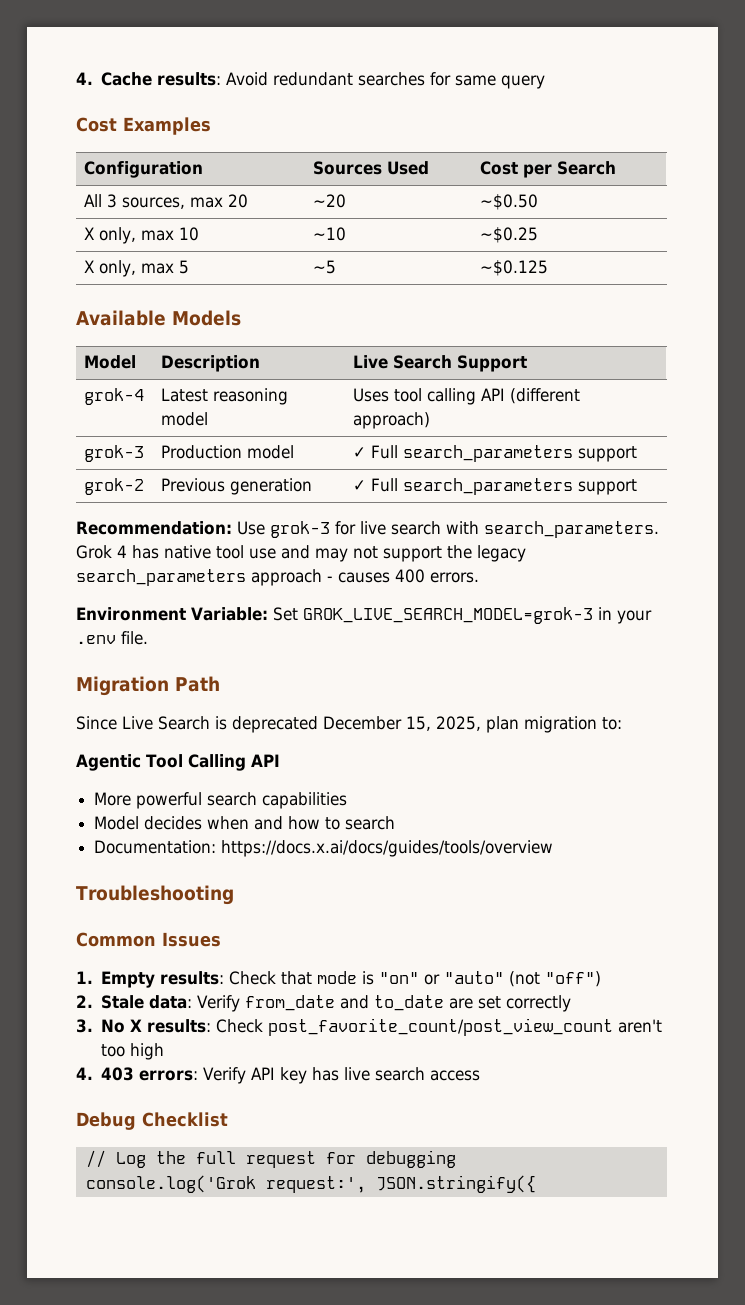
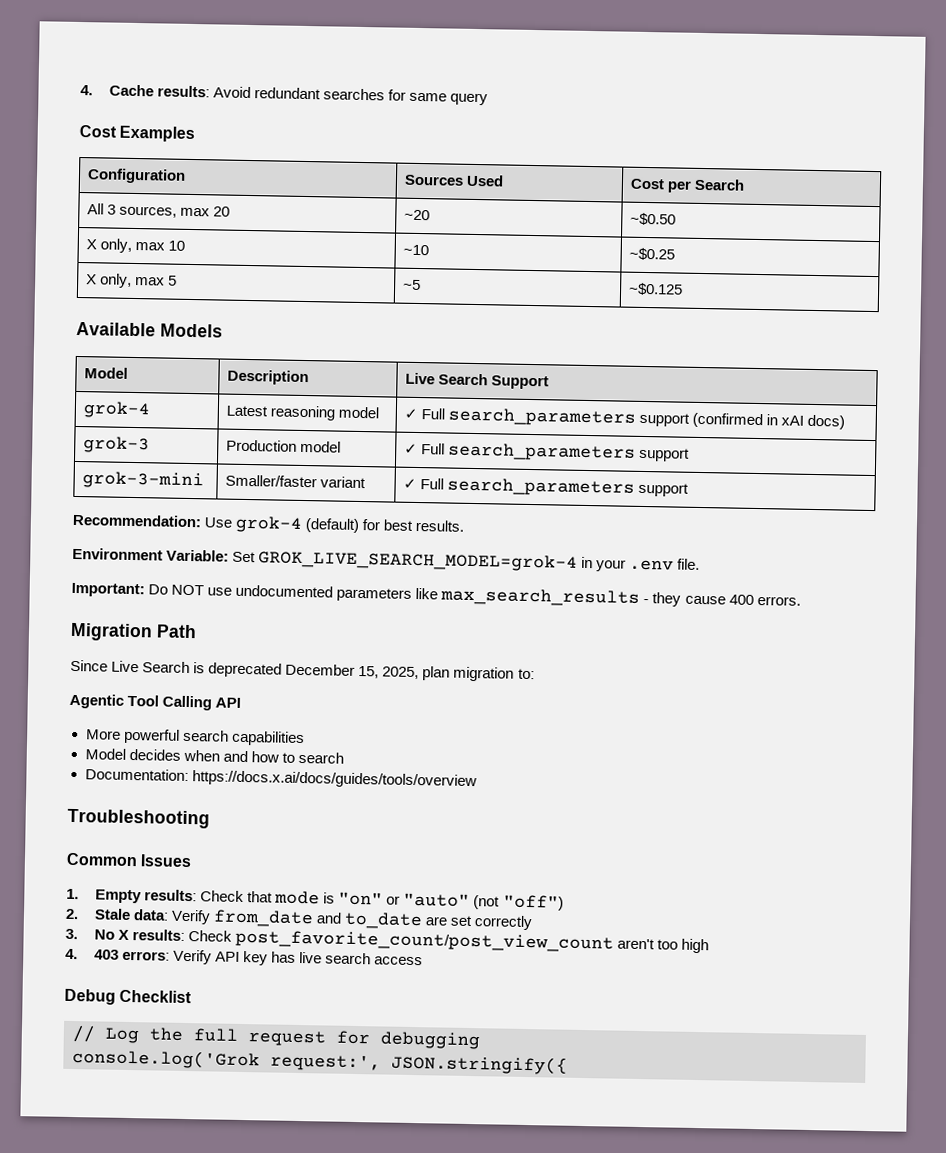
- grok-4 | Latest reasoning model | Uses tool calling API (different approach)
+ grok-4 | Latest reasoning model | ✓ Full search_parameters support (confirmed in xAI docs)
- grok-2 | Previous generation | ✓ Full search_parameters support
+ grok-3-mini | Smaller/faster variant | ✓ Full search_parameters support
- Recommendation: Use grok-3 for live search with search_parameters. Grok 4 has native tool use and may not support the legacy search_parameters approach - causes 400 errors.
+ Recommendation: Use grok-4 (default) for best results.
- Environment Variable: Set GROK_LIVE_SEARCH_MODEL=grok-3 in your .env file.
+ Environment Variable: Set GROK_LIVE_SEARCH_MODEL=grok-4 in your .env file.
+ Important: Do NOT use undocumented parameters like max_search_results - they cause 400 errors.

